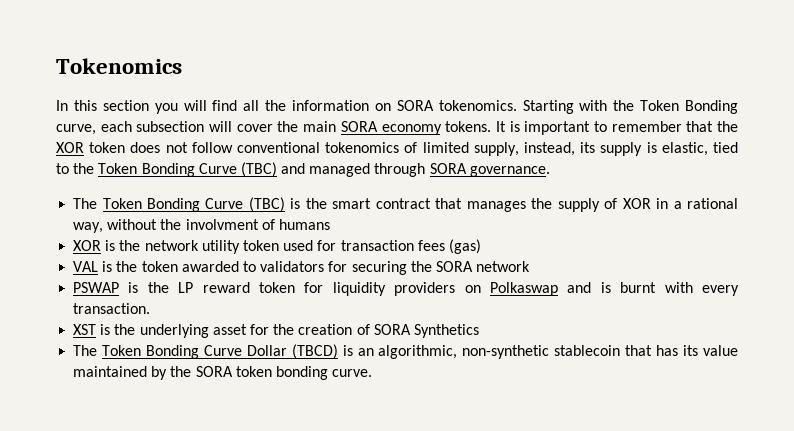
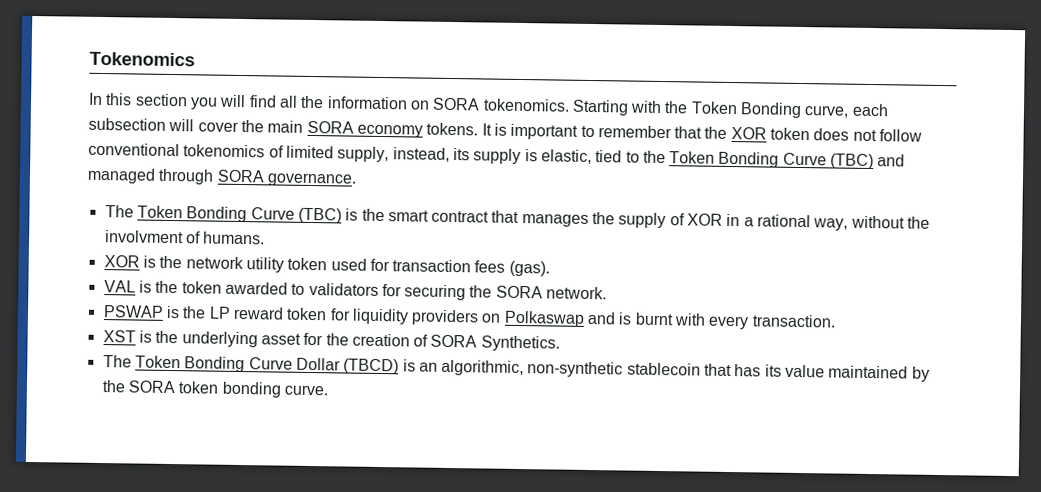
- The Token Bonding Curve (TBC) is the smart contract that manages the supply of XOR in a rational way, without the involvment of humans
+ The Token Bonding Curve (TBC) is the smart contract that manages the supply of XOR in a rational way, without the involvment of humans.
- XOR is the network utility token used for transaction fees (gas)
+ XOR is the network utility token used for transaction fees (gas).
- VAL is the token awarded to validators for securing the SORA network
+ VAL is the token awarded to validators for securing the SORA network.
- XST is the underlying asset for the creation of SORA Synthetics
+ XST is the underlying asset for the creation of SORA Synthetics.

